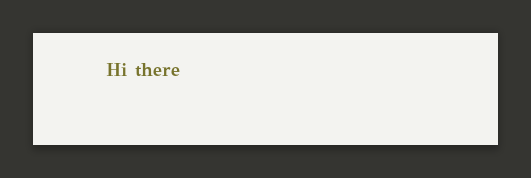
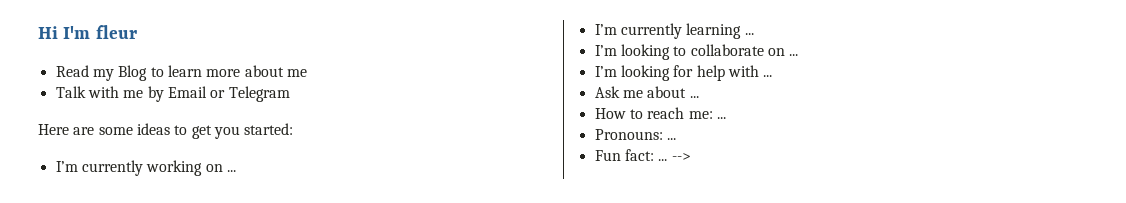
- Hi there
+ Hi I'm fleur
+ Read my Blog to learn more about me
+ Talk with me by Email or Telegram
+ Here are some ideas to get you started:
+ I’m currently working on ...
+ I’m currently learning ...
+ I’m looking to collaborate on ...
+ I’m looking for help with ...
+ Ask me about ...
+ How to reach me: ...
+ Pronouns: ...
+ Fun fact: ... -->

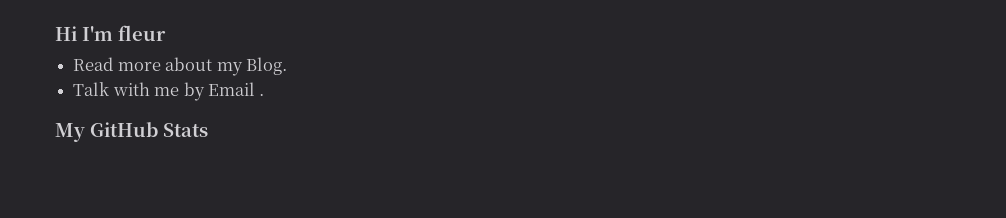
- Read my Blog to learn more about me
+ Read more about my Blog.
- Talk with me by Email or Telegram
- Here are some ideas to get you started:
- I’m currently working on ...
- I’m currently learning ...
- I’m looking to collaborate on ...
- I’m looking for help with ...
- Ask me about ...
- How to reach me: ...
- Pronouns: ...
- Fun fact: ... -->
+ Talk with me by Email .
+ My GitHub Stats

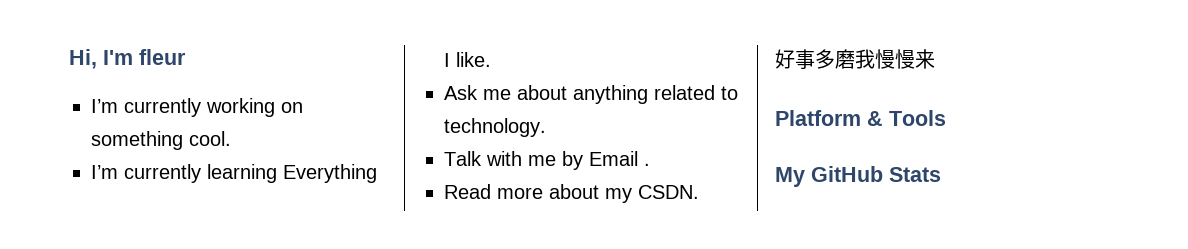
- Hi I'm fleur
+ Hi, I'm fleur
- Read more about my Blog.
+ I’m currently working on something cool.
+ I’m currently learning Everything I like.
+ Ask me about anything related to technology.
+ Read more about my CSDN.
+ 好事多磨我慢慢来
+ Platform & Tools

